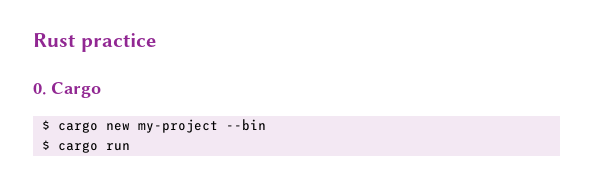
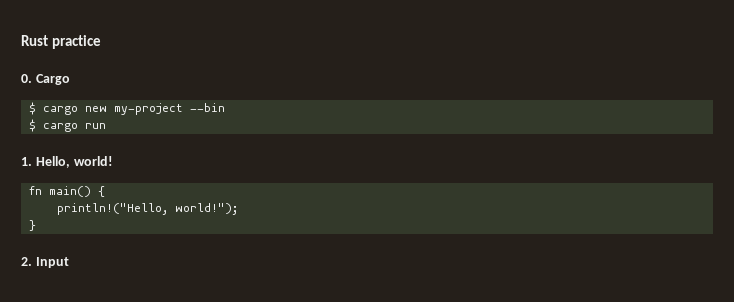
+ 1. Hello, world!
+ fn main() {
+ println!("Hello, world!");
+ }
+ 2. Input

